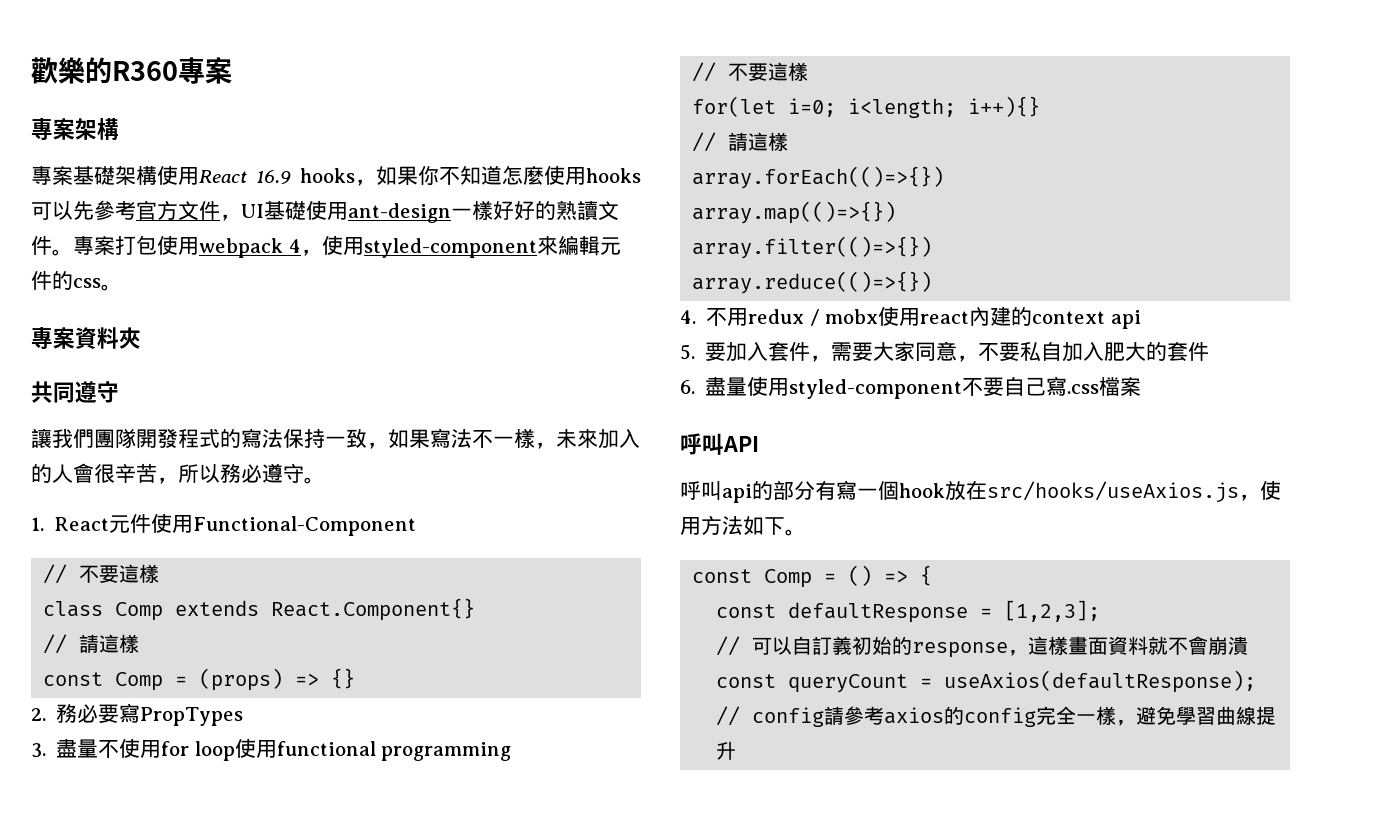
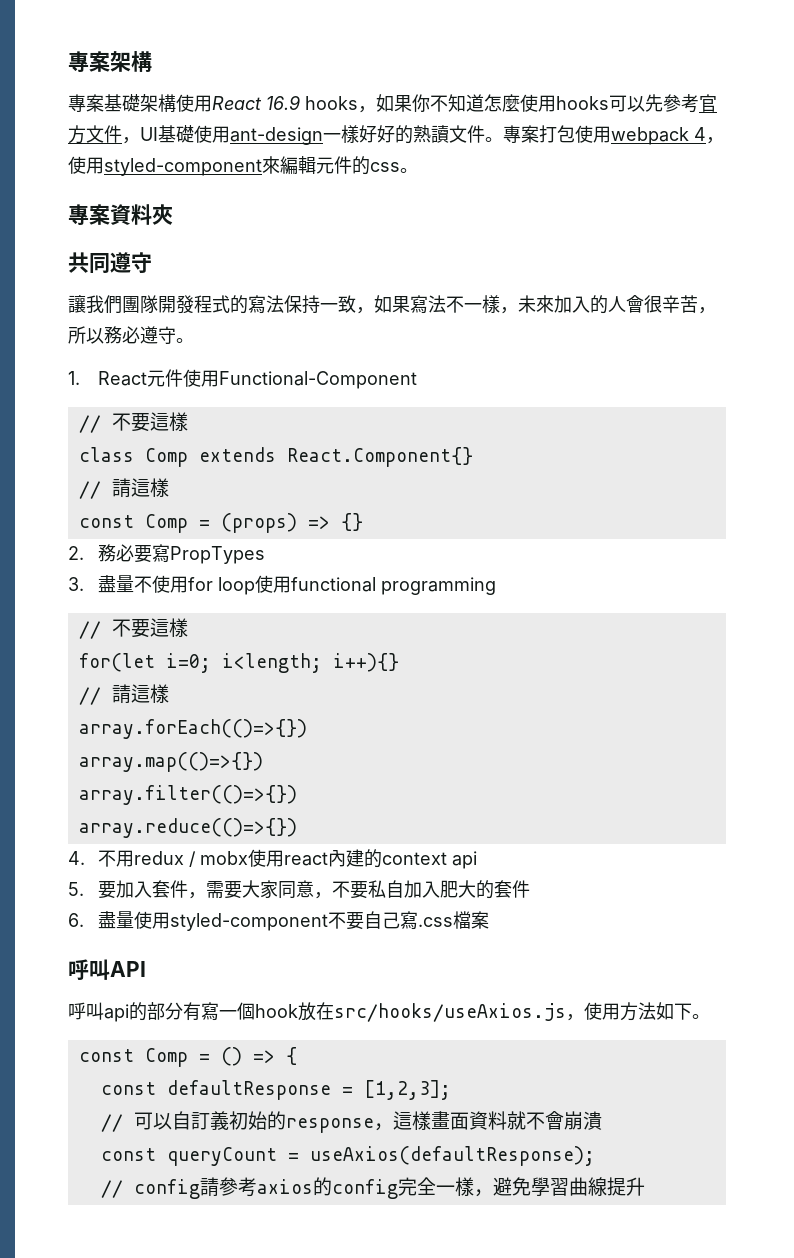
- 歡樂的R360專案

